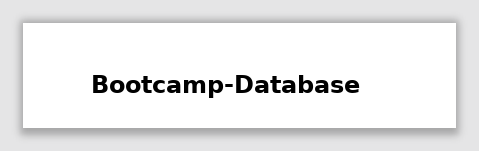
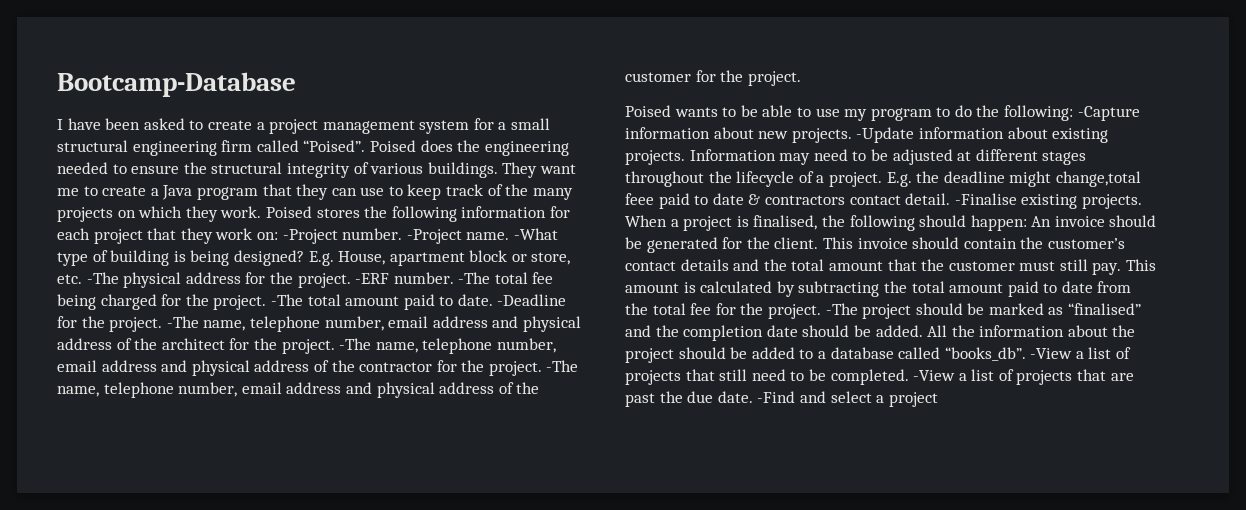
+ I have been asked to create a project management system for a small structural engineering firm called “Poised”. Poised does the engineering needed to ensure the structural integrity of various buildings. They want me to create a Java program that they can use to keep track of the many projects on which they work. Poised stores the following information for each project that they work on: -Project number. -Project name. -What type of building is being designed? E.g. House, apartment block or store, etc. -The physical address for the project. -ERF number. -The total fee being charged for the project. -The total amount paid to date. -Deadline for the project. -The name, telephone number, email address and physical address of the architect for the project. -The name, telephone number, email address and physical address of the contractor for the project. -The name, telephone number, email address and physical address of the customer for the project.
+ Poised wants to be able to use my program to do the following: -Capture information about new projects. -Update information about existing projects. Information may need to be adjusted at different stages throughout the lifecycle of a project. E.g. the deadline might change,total feee paid to date & contractors contact detail. -Finalise existing projects. When a project is finalised, the following should happen: An invoice should be generated for the client. This invoice should contain the customer’s contact details and the total amount that the customer must still pay. This amount is calculated by subtracting the total amount paid to date from the total fee for the project. -The project should be marked as “finalised” and the completion date should be added. All the information about the project should be added to a database called “books_db”. -View a list of projects that still need to be completed. -View a list of projects that are past the due date. -Find and select a project

